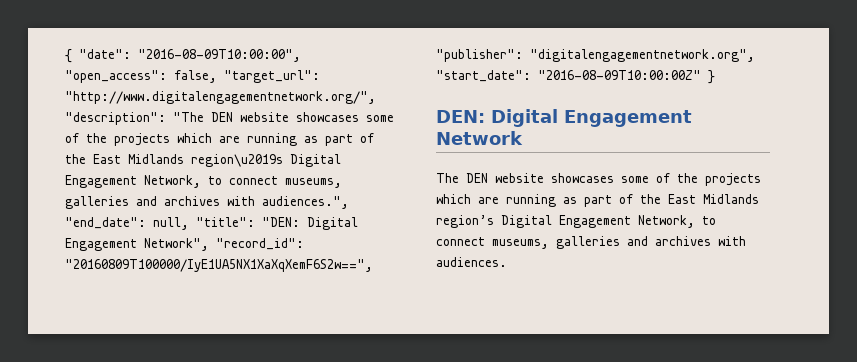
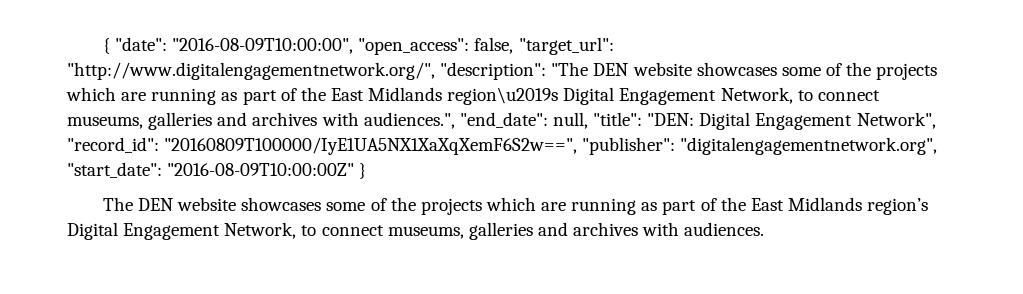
- DEN: Digital Engagement Network

